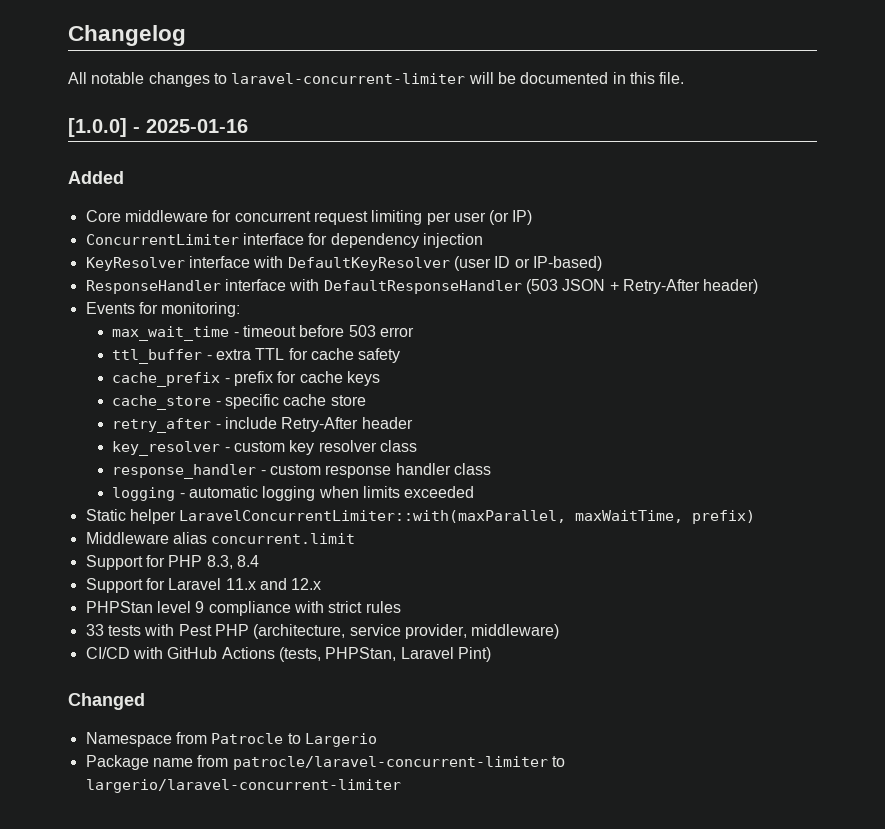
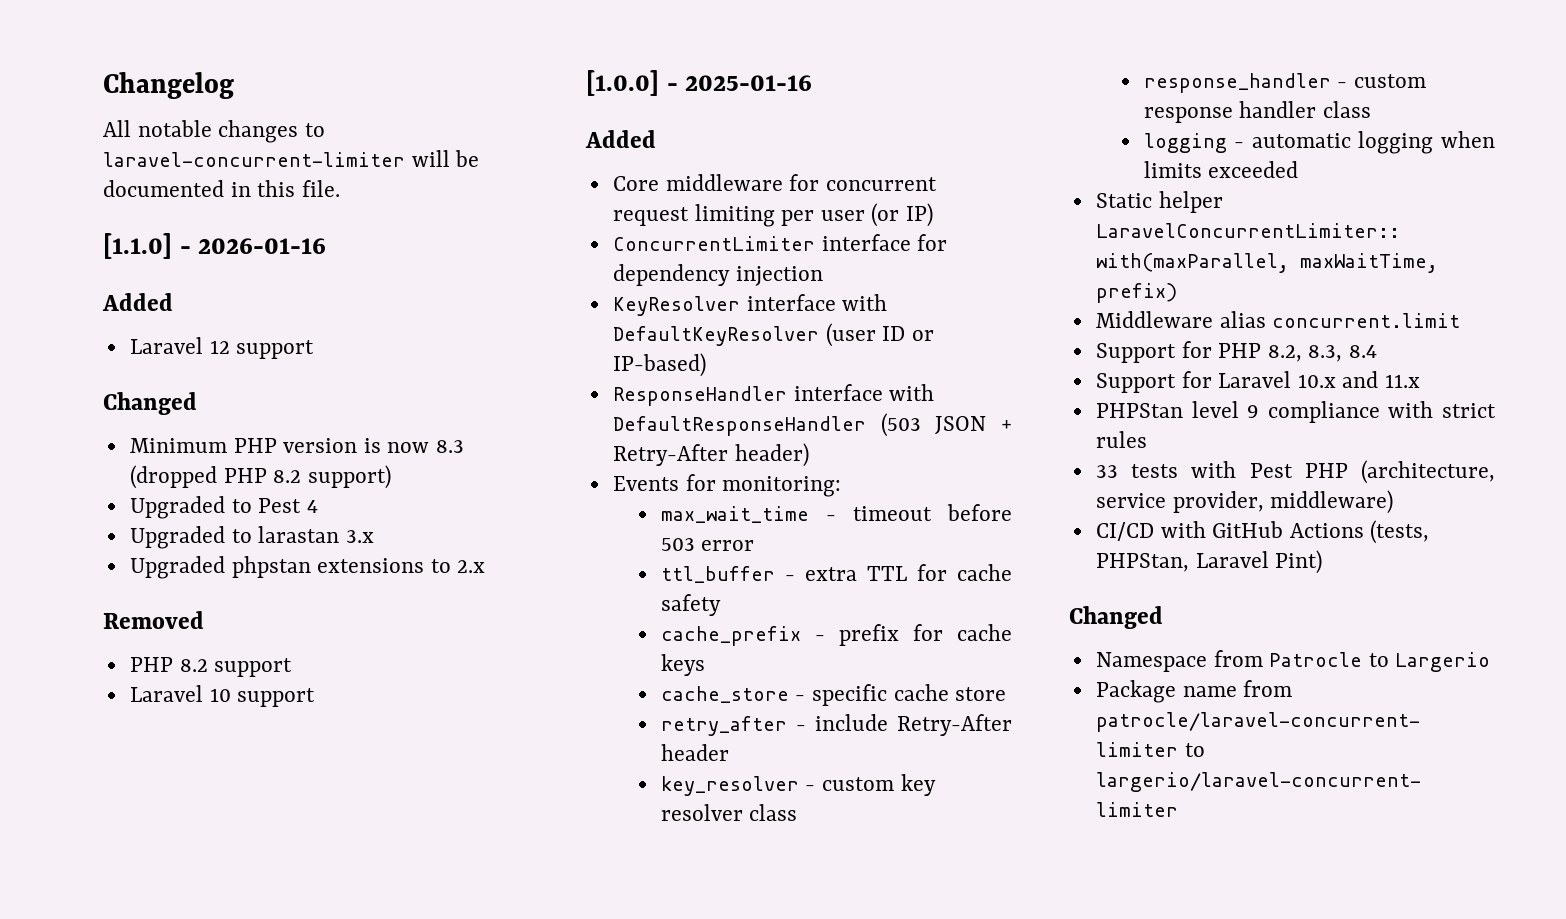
+ [1.1.0] - 2026-01-16
+ Added
+ Laravel 12 support
+ Changed
+ Minimum PHP version is now 8.3 (dropped PHP 8.2 support)
+ Upgraded to Pest 4
+ Upgraded to larastan 3.x
+ Upgraded phpstan extensions to 2.x
+ Removed
+ PHP 8.2 support
+ Laravel 10 support
- Support for PHP 8.3, 8.4
+ Support for PHP 8.2, 8.3, 8.4
- Support for Laravel 11.x and 12.x
+ Support for Laravel 10.x and 11.x

